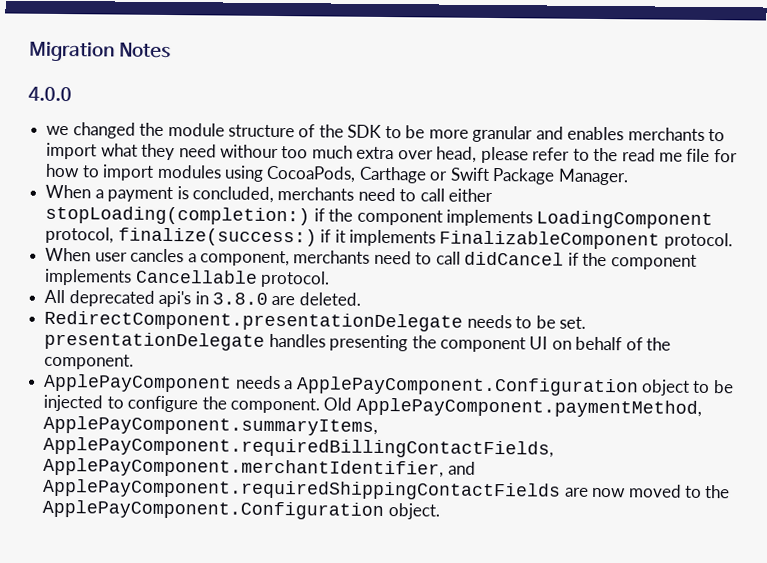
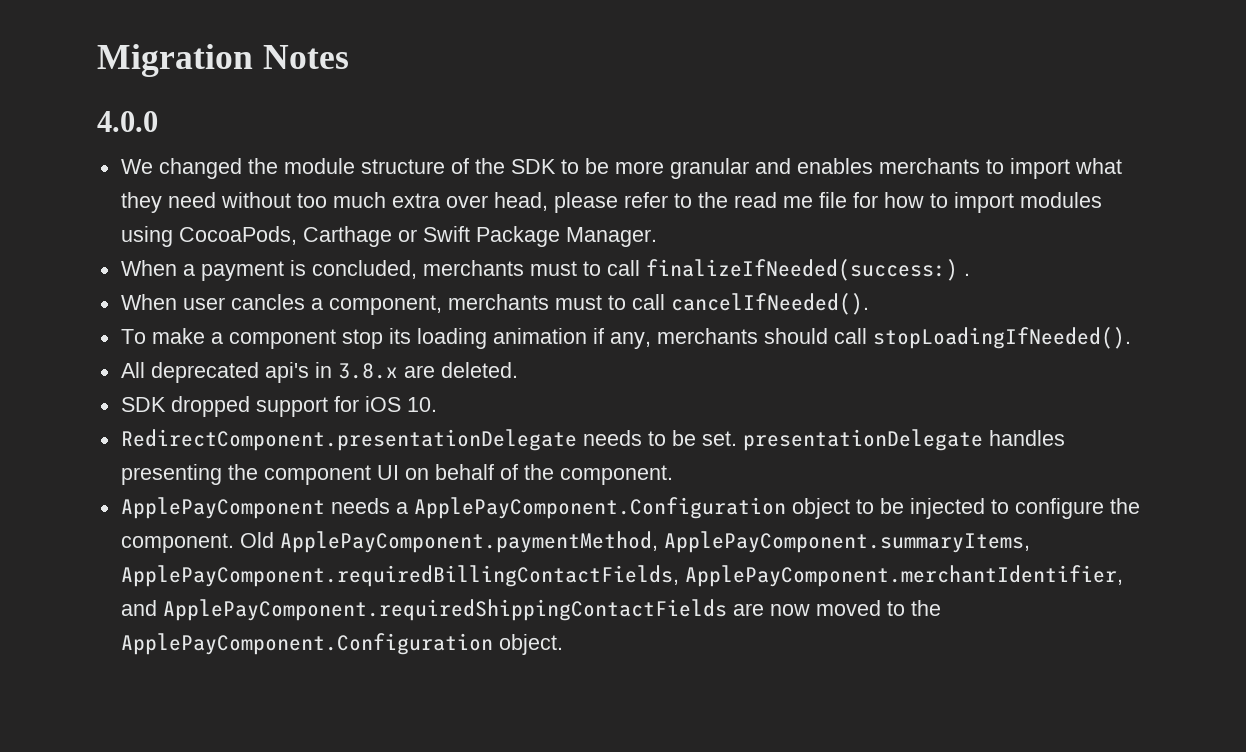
- we changed the module structure of the SDK to be more granular and enables merchants to import what they need withour too much extra over head, please refer to the read me file for how to import modules using CocoaPods, Carthage or Swift Package Manager.
+ We changed the module structure of the SDK to be more granular and enables merchants to import what they need without too much extra over head, please refer to the read me file for how to import modules using CocoaPods, Carthage or Swift Package Manager.
- When a payment is concluded, merchants need to call either stopLoading(completion:) if the component implements LoadingComponent protocol, finalize(success:) if it implements FinalizableComponent protocol.
+ When a payment is concluded, merchants must to call finalizeIfNeeded(success:) .
- When user cancles a component, merchants need to call didCancel if the component implements Cancellable protocol.
+ When user cancles a component, merchants must to call cancelIfNeeded().
+ To make a component stop its loading animation if any, merchants should call stopLoadingIfNeeded().
- All deprecated api's in 3.8.0 are deleted.
+ All deprecated api's in 3.8.x are deleted.
+ SDK dropped support for iOS 10.

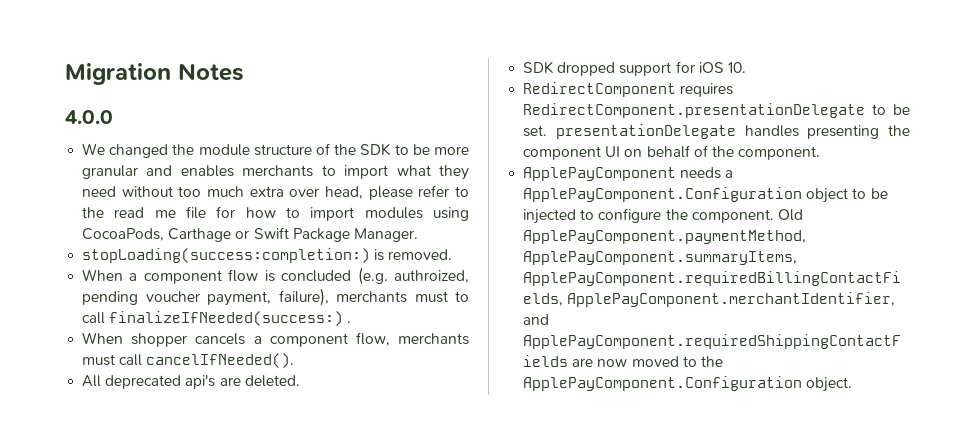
+ stopLoading(success:completion:) is removed.
- When a payment is concluded, merchants must to call finalizeIfNeeded(success:) .
+ When a component flow is concluded (e.g. authroized, pending voucher payment, failure), merchants must to call finalizeIfNeeded(success:) .
- When user cancles a component, merchants must to call cancelIfNeeded().
+ When shopper cancels a component flow, merchants must call cancelIfNeeded().
- To make a component stop its loading animation if any, merchants should call stopLoadingIfNeeded().
- All deprecated api's in 3.8.x are deleted.
+ All deprecated api's are deleted.
- RedirectComponent.presentationDelegate needs to be set. presentationDelegate handles presenting the component UI on behalf of the component.
+ RedirectComponent requires RedirectComponent.presentationDelegate to be set. presentationDelegate handles presenting the component UI on behalf of the component.

